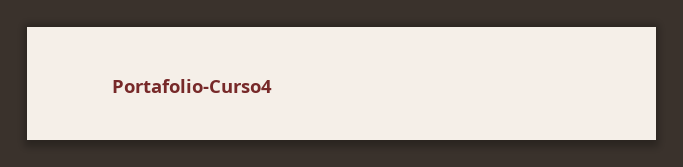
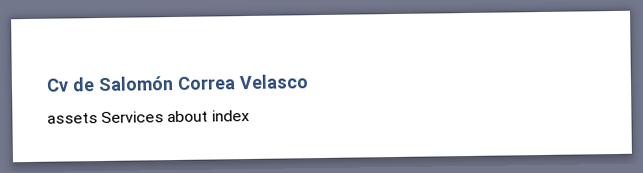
- Portafolio-Curso4
+ Cv de Salomón Correa Velasco
+ assets Services about index

